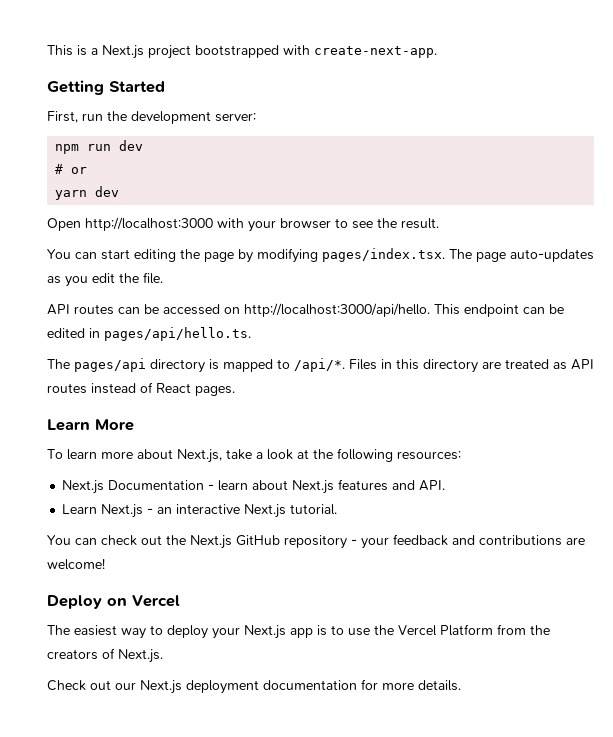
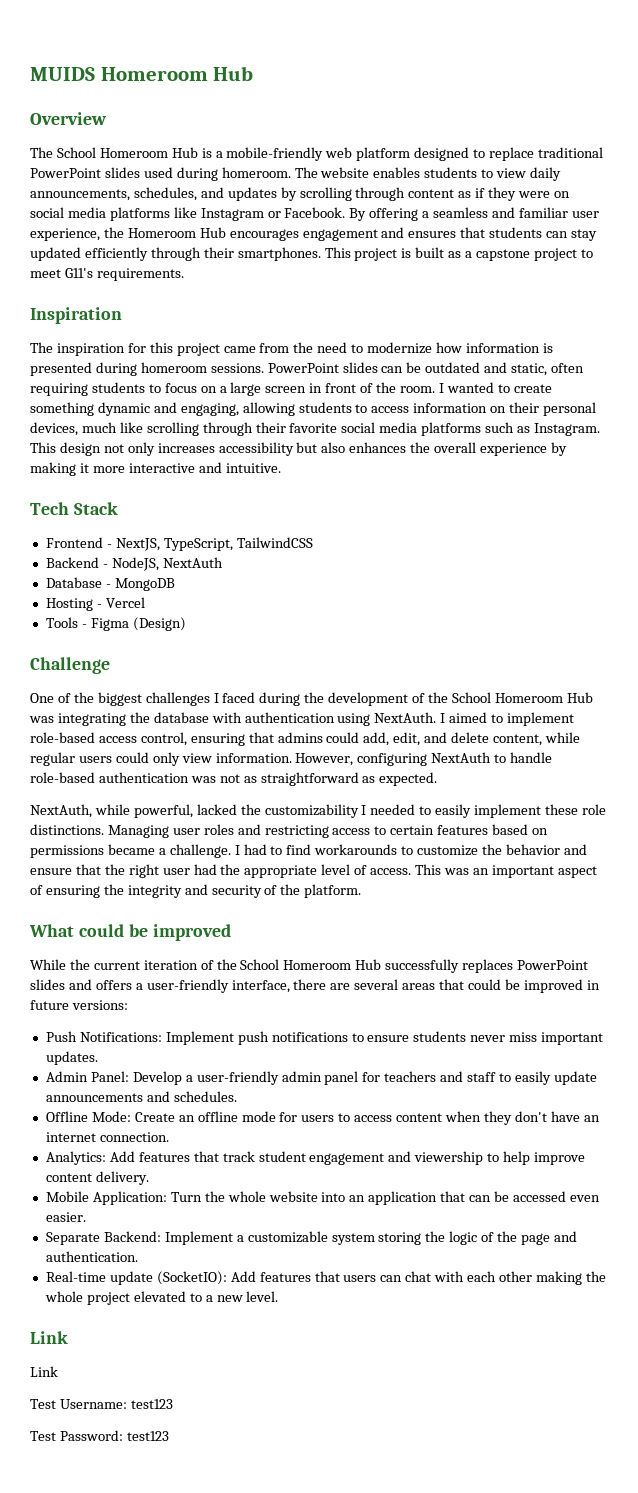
- This is a Next.js project bootstrapped with create-next-app.
- Getting Started
- First, run the development server:
- npm run dev
- # or
- yarn dev
- Open http://localhost:3000 with your browser to see the result.
- You can start editing the page by modifying pages/index.tsx. The page auto-updates as you edit the file.
- API routes can be accessed on http://localhost:3000/api/hello. This endpoint can be edited in pages/api/hello.ts.
- The pages/api directory is mapped to /api/*. Files in this directory are treated as API routes instead of React pages.
- Learn More
- To learn more about Next.js, take a look at the following resources:
- Next.js Documentation - learn about Next.js features and API.
- Learn Next.js - an interactive Next.js tutorial.
- You can check out the Next.js GitHub repository - your feedback and contributions are welcome!
- Deploy on Vercel
- The easiest way to deploy your Next.js app is to use the Vercel Platform from the creators of Next.js.
- Check out our Next.js deployment documentation for more details.
+ MUIDS Homeroom Hub
+ Overview
+ The School Homeroom Hub is a mobile-friendly web platform designed to replace traditional PowerPoint slides used during homeroom. The website enables students to view daily announcements, schedules, and updates by scrolling through content as if they were on social media platforms like Instagram or Facebook. By offering a seamless and familiar user experience, the Homeroom Hub encourages engagement and ensures that students can stay updated efficiently through their smartphones. This project is built as a capstone project to meet G11's requirements.
+ Inspiration
+ The inspiration for this project came from the need to modernize how information is presented during homeroom sessions. PowerPoint slides can be outdated and static, often requiring students to focus on a large screen in front of the room. I wanted to create something dynamic and engaging, allowing students to access information on their personal devices, much like scrolling through their favorite social media platforms such as Instagram. This design not only increases accessibility but also enhances the overall experience by making it more interactive and intuitive.
+ Tech Stack
+ Frontend - NextJS, TypeScript, TailwindCSS
+ Backend - NodeJS, NextAuth
+ Database - MongoDB
+ Hosting - Vercel
+ Tools - Figma (Design)
+ Challenge
+ One of the biggest challenges I faced during the development of the School Homeroom Hub was integrating the database with authentication using NextAuth. I aimed to implement role-based access control, ensuring that admins could add, edit, and delete content, while regular users could only view information. However, configuring NextAuth to handle role-based authentication was not as straightforward as expected.
+ NextAuth, while powerful, lacked the customizability I needed to easily implement these role distinctions. Managing user roles and restricting access to certain features based on permissions became a challenge. I had to find workarounds to customize the behavior and ensure that the right user had the appropriate level of access. This was an important aspect of ensuring the integrity and security of the platform.
+ What could be improved
+ While the current iteration of the School Homeroom Hub successfully replaces PowerPoint slides and offers a user-friendly interface, there are several areas that could be improved in future versions:
+ Push Notifications: Implement push notifications to ensure students never miss important updates.
+ Admin Panel: Develop a user-friendly admin panel for teachers and staff to easily update announcements and schedules.
+ Offline Mode: Create an offline mode for users to access content when they don't have an internet connection.
+ Analytics: Add features that track student engagement and viewership to help improve content delivery.
+ Mobile Application: Turn the whole website into an application that can be accessed even easier.
+ Separate Backend: Implement a customizable system storing the logic of the page and authentication.
+ Real-time update (SocketIO): Add features that users can chat with each other making the whole project elevated to a new level.
+ Link
+ Link
+ Test Username: test123
+ Test Password: test123

